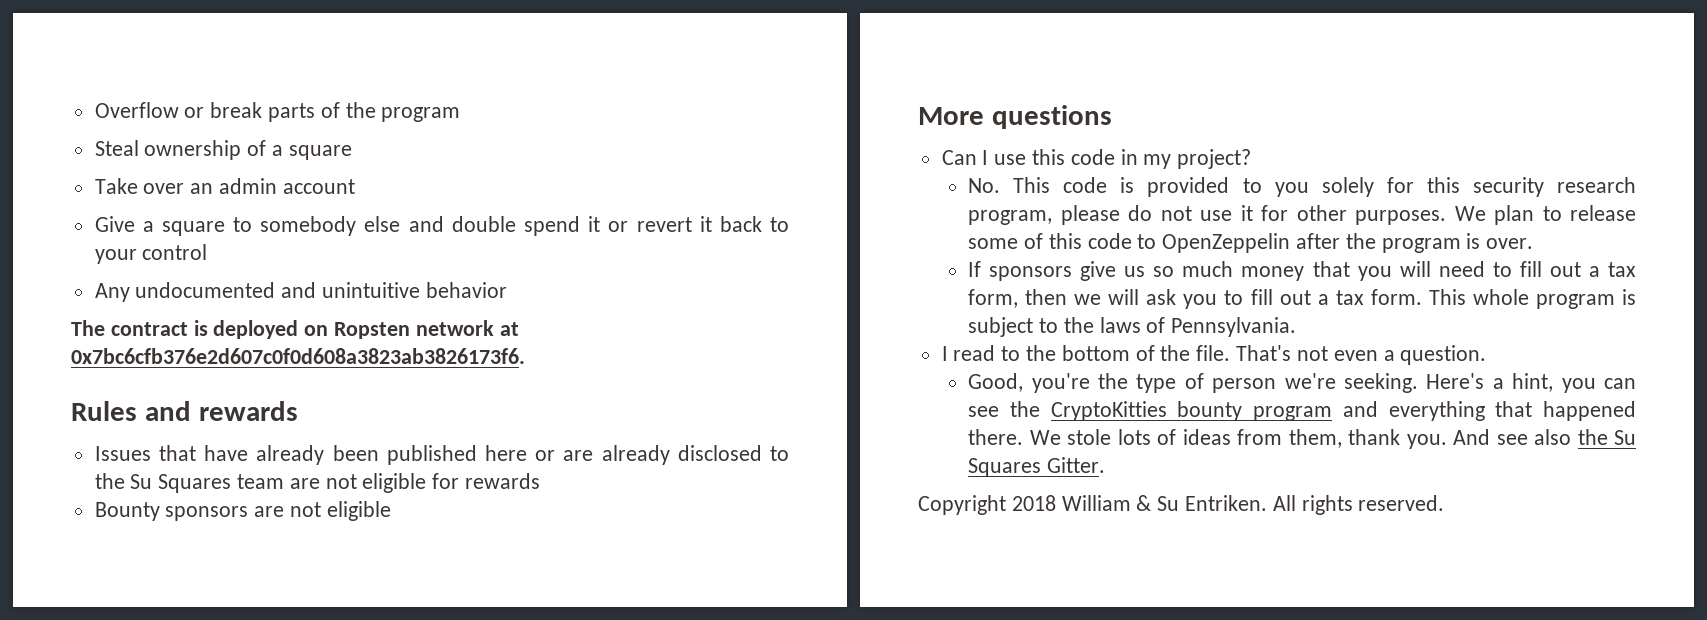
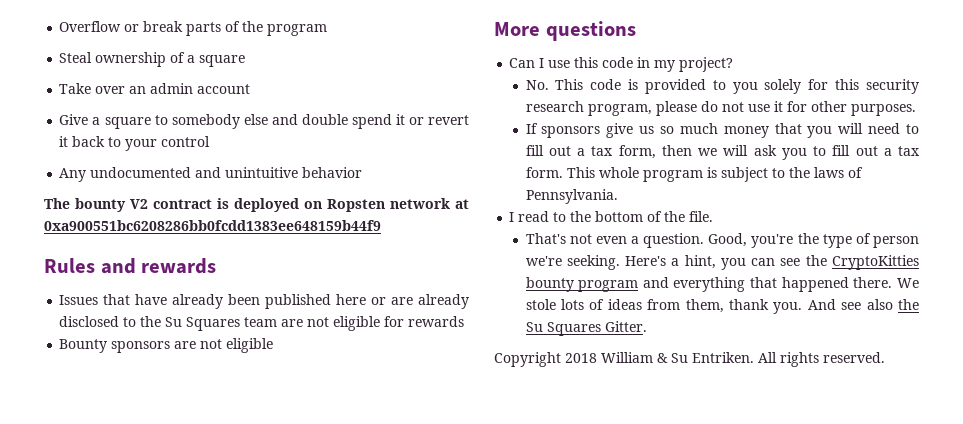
- The contract is deployed on Ropsten network at 0x7bc6cfb376e2d607c0f0d608a3823ab3826173f6.
+ The bounty V2 contract is deployed on Ropsten network at 0xa900551bc6208286bb0fcdd1383ee648159b44f9
- We plan to release some of this code to OpenZeppelin after the program is over.
- I read to the bottom of the file. That's not even a question.
- Good, you're the type of person we're seeking.
+ I read to the bottom of the file.
+ That's not even a question. Good, you're the type of person we're seeking.

